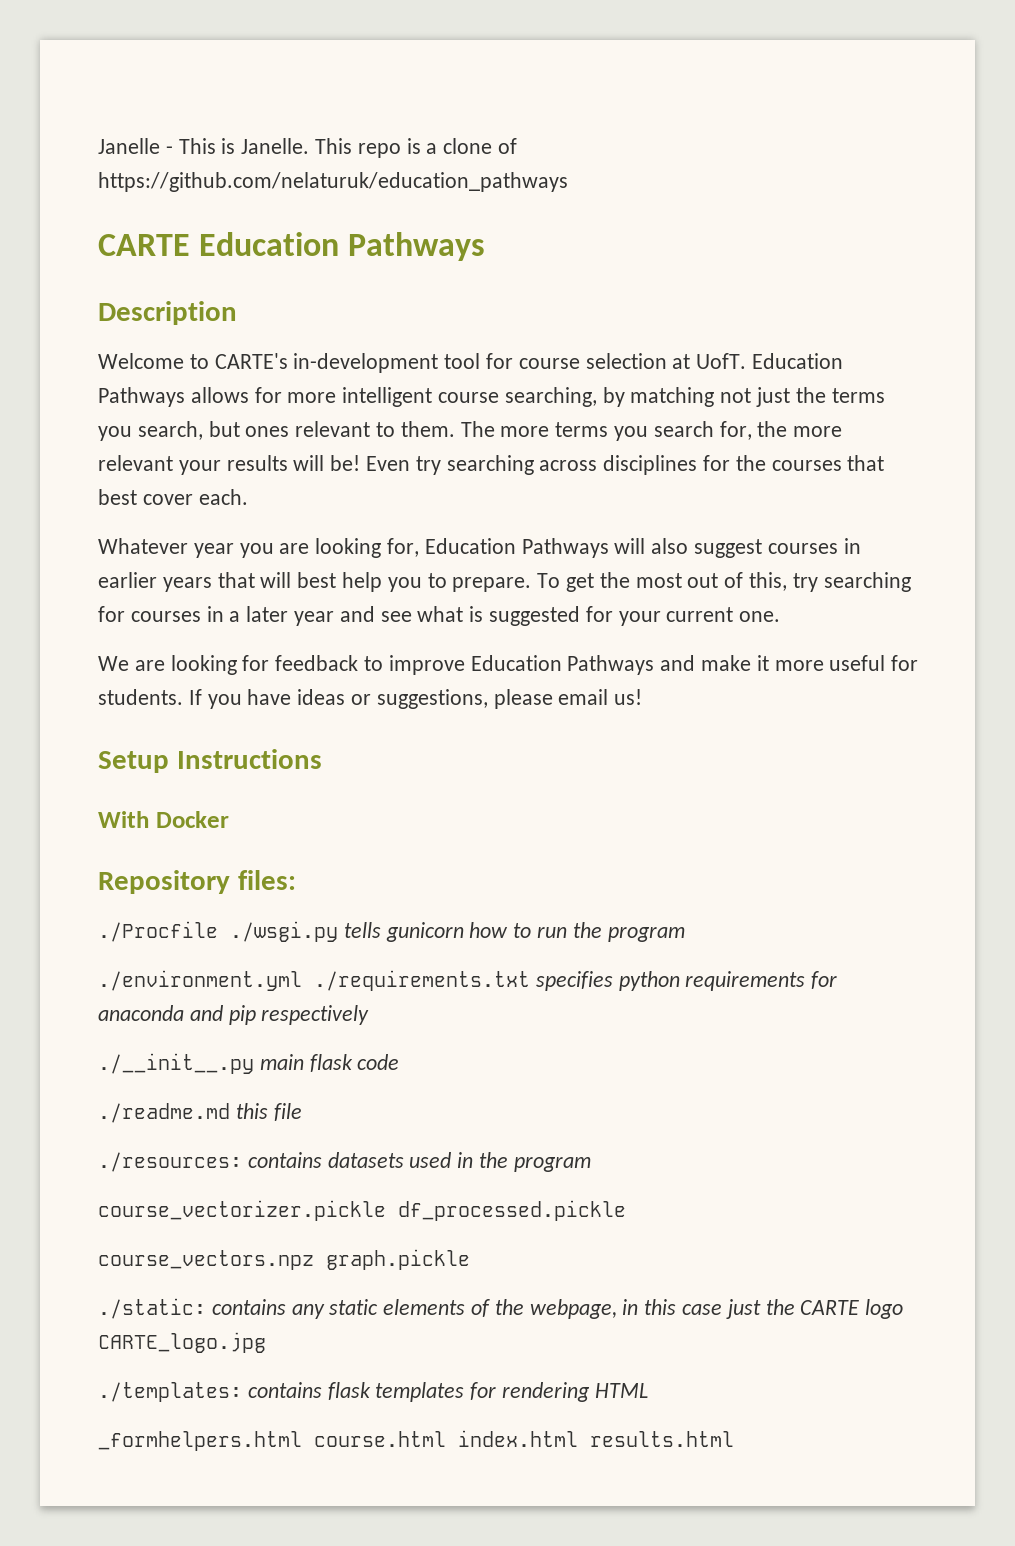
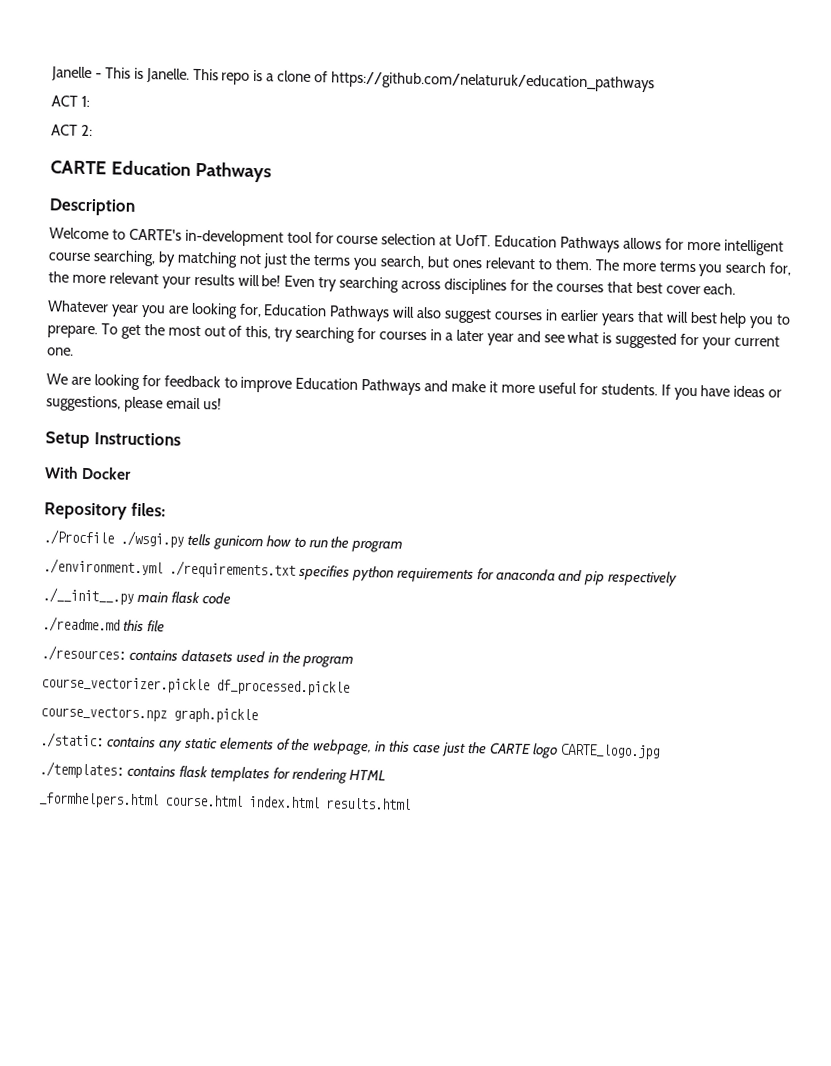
+ ACT 1:
+ ACT 2:

